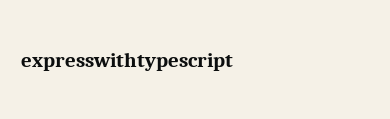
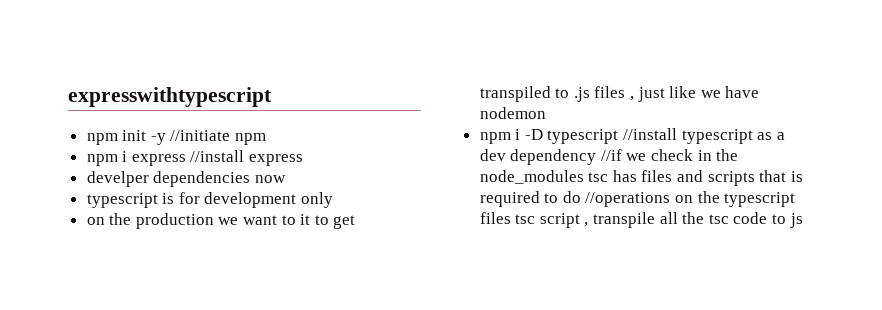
+ npm init -y //initiate npm
+ npm i express //install express
+ develper dependencies now
+ typescript is for development only
+ on the production we want to it to get transpiled to .js files , just like we have nodemon
+ npm i -D typescript //install typescript as a dev dependency //if we check in the node_modules tsc has files and scripts that is required to do //operations on the typescript files tsc script , transpile all the tsc code to js

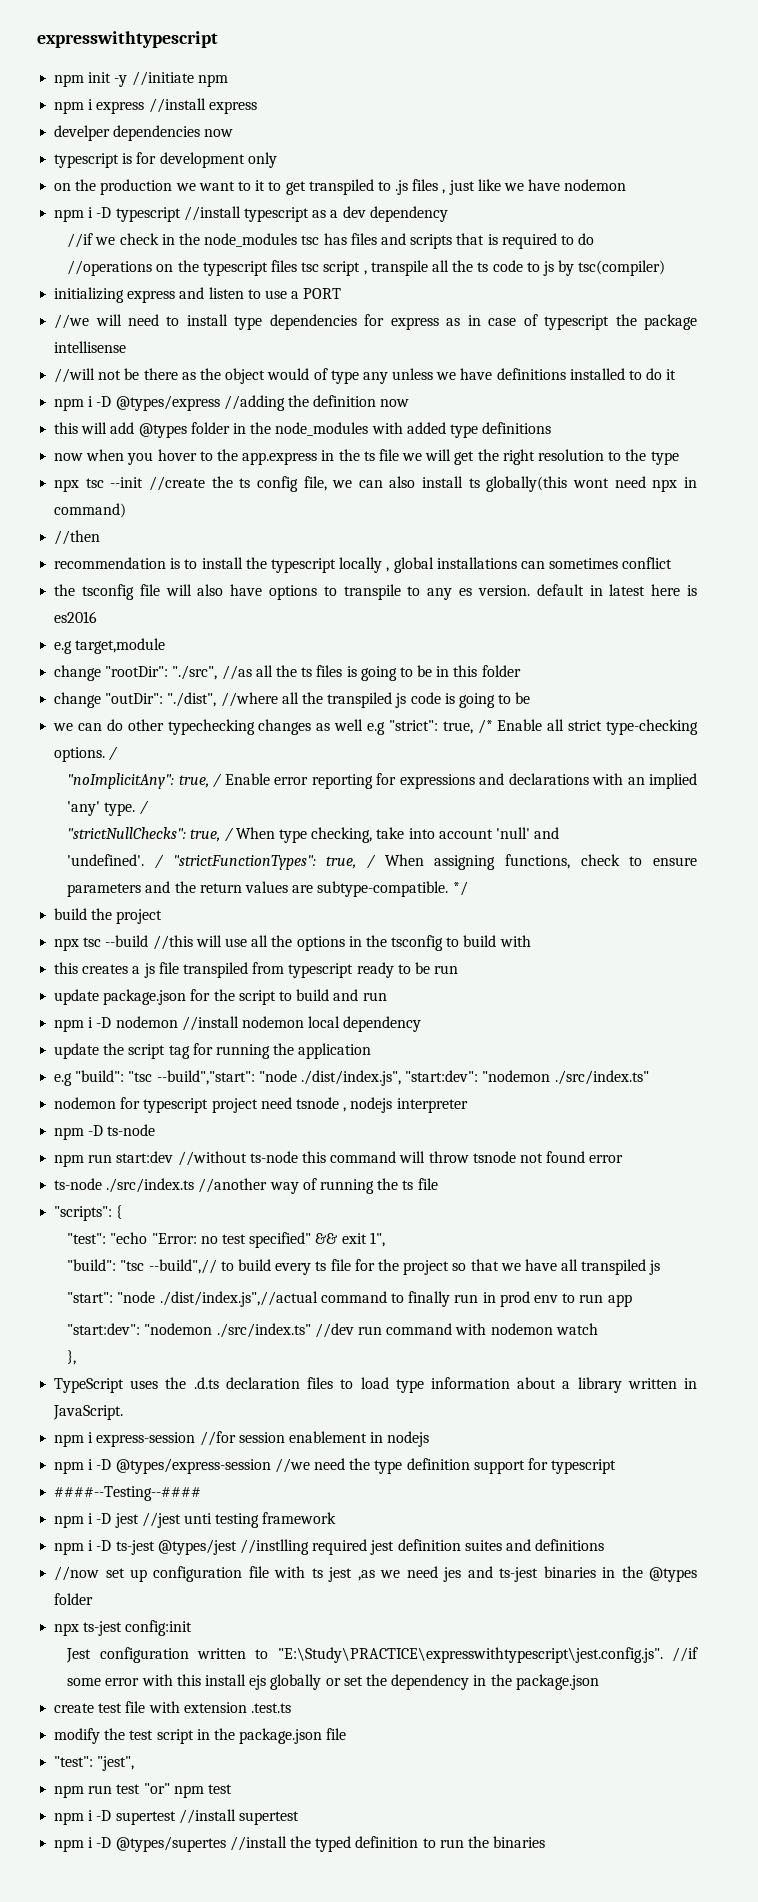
- npm i -D typescript //install typescript as a dev dependency //if we check in the node_modules tsc has files and scripts that is required to do //operations on the typescript files tsc script , transpile all the tsc code to js
+ npm i -D typescript //install typescript as a dev dependency
+ //if we check in the node_modules tsc has files and scripts that is required to do
+ //operations on the typescript files tsc script , transpile all the ts code to js by tsc(compiler)
+ initializing express and listen to use a PORT
+ //we will need to install type dependencies for express as in case of typescript the package intellisense
+ //will not be there as the object would of type any unless we have definitions installed to do it
+ npm i -D @types/express //adding the definition now
+ this will add @types folder in the node_modules with added type definitions
+ now when you hover to the app.express in the ts file we will get the right resolution to the type
+ npx tsc --init //create the ts config file, we can also install ts globally(this wont need npx in command)
+ //then
+ recommendation is to install the typescript locally , global installations can sometimes conflict
+ the tsconfig file will also have options to transpile to any es version. default in latest here is es2016
+ e.g target,module
+ change "rootDir": "./src", //as all the ts files is going to be in this folder
+ change "outDir": "./dist", //where all the transpiled js code is going to be
+ we can do other typechecking changes as well e.g "strict": true, /* Enable all strict type-checking options. /
+ "noImplicitAny": true, / Enable error reporting for expressions and declarations with an implied 'any' type. /
+ "strictNullChecks": true, / When type checking, take into account 'null' and
+ 'undefined'. / "strictFunctionTypes": true, / When assigning functions, check to ensure parameters and the return values are subtype-compatible. */
+ build the project
+ npx tsc --build //this will use all the options in the tsconfig to build with
+ this creates a js file transpiled from typescript ready to be run
+ update package.json for the script to build and run
+ npm i -D nodemon //install nodemon local dependency
+ update the script tag for running the application
+ e.g "build": "tsc --build","start": "node ./dist/index.js", "start:dev": "nodemon ./src/index.ts"
+ nodemon for typescript project need tsnode , nodejs interpreter
+ npm -D ts-node
+ npm run start:dev //without ts-node this command will throw tsnode not found error
+ ts-node ./src/index.ts //another way of running the ts file
+ "scripts": {
+ "test": "echo "Error: no test specified" && exit 1",
+ "build": "tsc --build",// to build every ts file for the project so that we have all transpiled js
+ "start": "node ./dist/index.js",//actual command to finally run in prod env to run app
+ "start:dev": "nodemon ./src/index.ts" //dev run command with nodemon watch
+ },
+ TypeScript uses the .d.ts declaration files to load type information about a library written in JavaScript.
+ npm i express-session //for session enablement in nodejs
+ npm i -D @types/express-session //we need the type definition support for typescript
+ ####--Testing--####
+ npm i -D jest //jest unti testing framework
+ npm i -D ts-jest @types/jest //instlling required jest definition suites and definitions
+ //now set up configuration file with ts jest ,as we need jes and ts-jest binaries in the @types folder
+ npx ts-jest config:init
+ Jest configuration written to "E:\Study\PRACTICE\expresswithtypescript\jest.config.js". //if some error with this install ejs globally or set the dependency in the package.json
+ create test file with extension .test.ts
+ modify the test script in the package.json file
+ "test": "jest",
+ npm run test "or" npm test
+ npm i -D supertest //install supertest
+ npm i -D @types/supertes //install the typed definition to run the binaries

